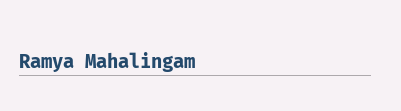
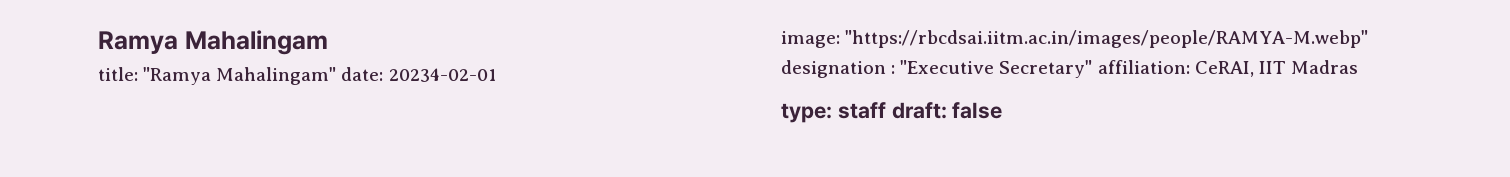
+ title: "Ramya Mahalingam" date: 20234-02-01
+ image: "https://rbcdsai.iitm.ac.in/images/people/RAMYA-M.webp"
+ designation : "Executive Secretary" affiliation: CeRAI, IIT Madras
+ type: staff draft: false

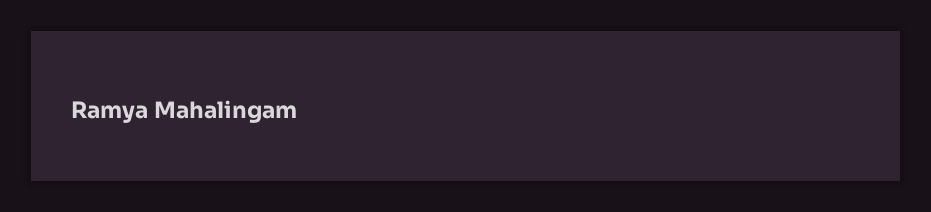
- title: "Ramya Mahalingam" date: 20234-02-01
- image: "https://rbcdsai.iitm.ac.in/images/people/RAMYA-M.webp"
- designation : "Executive Secretary" affiliation: CeRAI, IIT Madras
- type: staff draft: false

